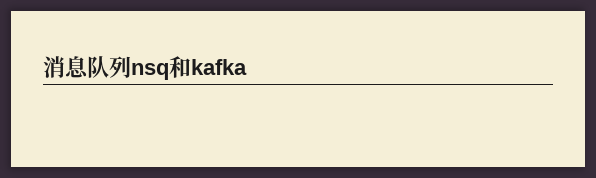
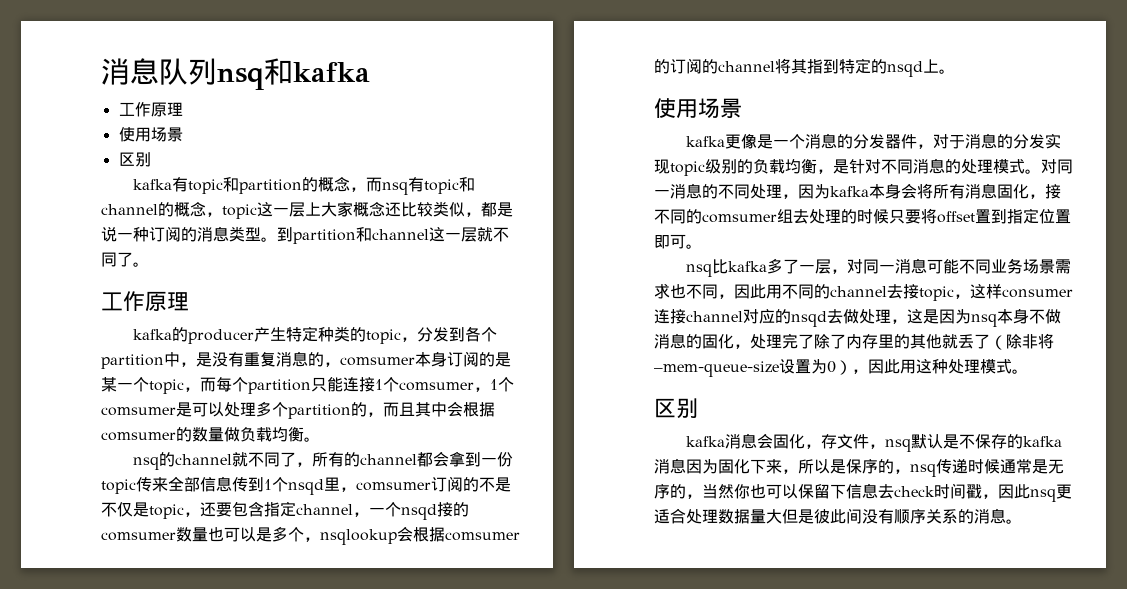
  消息队列nsq和kafka
+ 工作原理
+ 使用场景
+ 区别
+ kafka有topic和partition的概念，而nsq有topic和channel的概念，topic这一层上大家概念还比较类似，都是说一种订阅的消息类型。到partition和channel这一层就不同了。
+ 工作原理
+ kafka的producer产生特定种类的topic，分发到各个partition中，是没有重复消息的，comsumer本身订阅的是某一个topic，而每个partition只能连接1个comsumer，1个comsumer是可以处理多个partition的，而且其中会根据comsumer的数量做负载均衡。
+ nsq的channel就不同了，所有的channel都会拿到一份topic传来全部信息传到1个nsqd里，comsumer订阅的不是不仅是topic，还要包含指定channel，一个nsqd接的comsumer数量也可以是多个，nsqlookup会根据comsumer的订阅的channel将其指到特定的nsqd上。
+ 使用场景
+ kafka更像是一个消息的分发器件，对于消息的分发实现topic级别的负载均衡，是针对不同消息的处理模式。对同一消息的不同处理，因为kafka本身会将所有消息固化，接不同的comsumer组去处理的时候只要将offset置到指定位置即可。
+ nsq比kafka多了一层，对同一消息可能不同业务场景需求也不同，因此用不同的channel去接topic，这样consumer连接channel对应的nsqd去做处理，这是因为nsq本身不做消息的固化，处理完了除了内存里的其他就丢了（除非将–mem-queue-size设置为0），因此用这种处理模式。
+ 区别
+ kafka消息会固化，存文件，nsq默认是不保存的kafka消息因为固化下来，所以是保序的，nsq传递时候通常是无序的，当然你也可以保留下信息去check时间戳，因此nsq更适合处理数据量大但是彼此间没有顺序关系的消息。

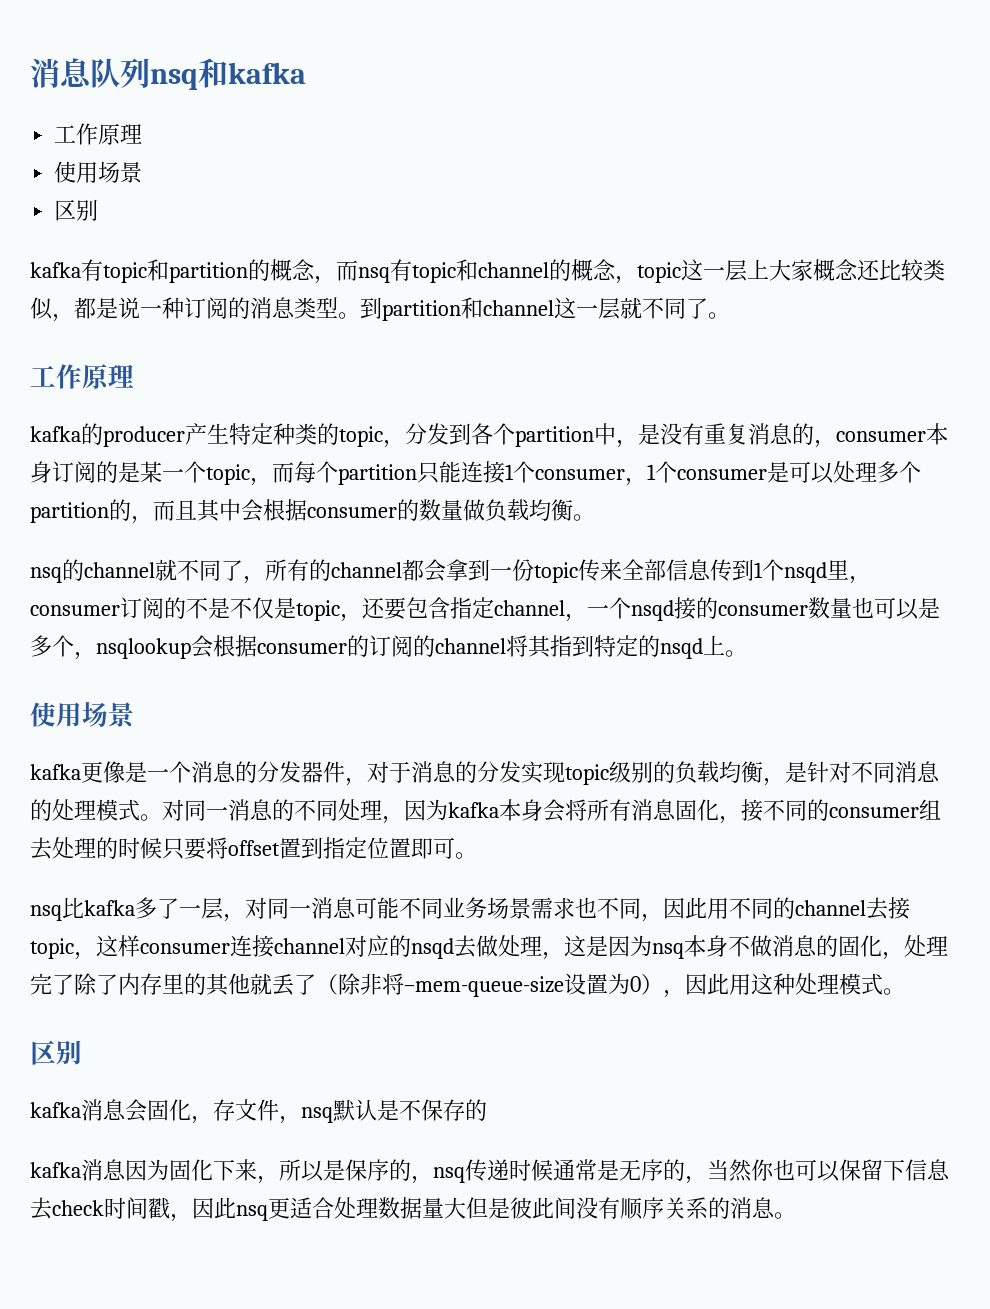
- kafka的producer产生特定种类的topic，分发到各个partition中，是没有重复消息的，comsumer本身订阅的是某一个topic，而每个partition只能连接1个comsumer，1个comsumer是可以处理多个partition的，而且其中会根据comsumer的数量做负载均衡。
+ kafka的producer产生特定种类的topic，分发到各个partition中，是没有重复消息的，consumer本身订阅的是某一个topic，而每个partition只能连接1个consumer，1个consumer是可以处理多个partition的，而且其中会根据consumer的数量做负载均衡。
- nsq的channel就不同了，所有的channel都会拿到一份topic传来全部信息传到1个nsqd里，comsumer订阅的不是不仅是topic，还要包含指定channel，一个nsqd接的comsumer数量也可以是多个，nsqlookup会根据comsumer的订阅的channel将其指到特定的nsqd上。
+ nsq的channel就不同了，所有的channel都会拿到一份topic传来全部信息传到1个nsqd里，consumer订阅的不是不仅是topic，还要包含指定channel，一个nsqd接的consumer数量也可以是多个，nsqlookup会根据consumer的订阅的channel将其指到特定的nsqd上。
- 对同一消息的不同处理，因为kafka本身会将所有消息固化，接不同的comsumer组去处理的时候只要将offset置到指定位置即可。
+ 对同一消息的不同处理，因为kafka本身会将所有消息固化，接不同的consumer组去处理的时候只要将offset置到指定位置即可。
- kafka消息会固化，存文件，nsq默认是不保存的kafka消息因为固化下来，所以是保序的，nsq传递时候通常是无序的，当然你也可以保留下信息去check时间戳，因此nsq更适合处理数据量大但是彼此间没有顺序关系的消息。
+ kafka消息会固化，存文件，nsq默认是不保存的
+ kafka消息因为固化下来，所以是保序的，nsq传递时候通常是无序的，当然你也可以保留下信息去check时间戳，因此nsq更适合处理数据量大但是彼此间没有顺序关系的消息。

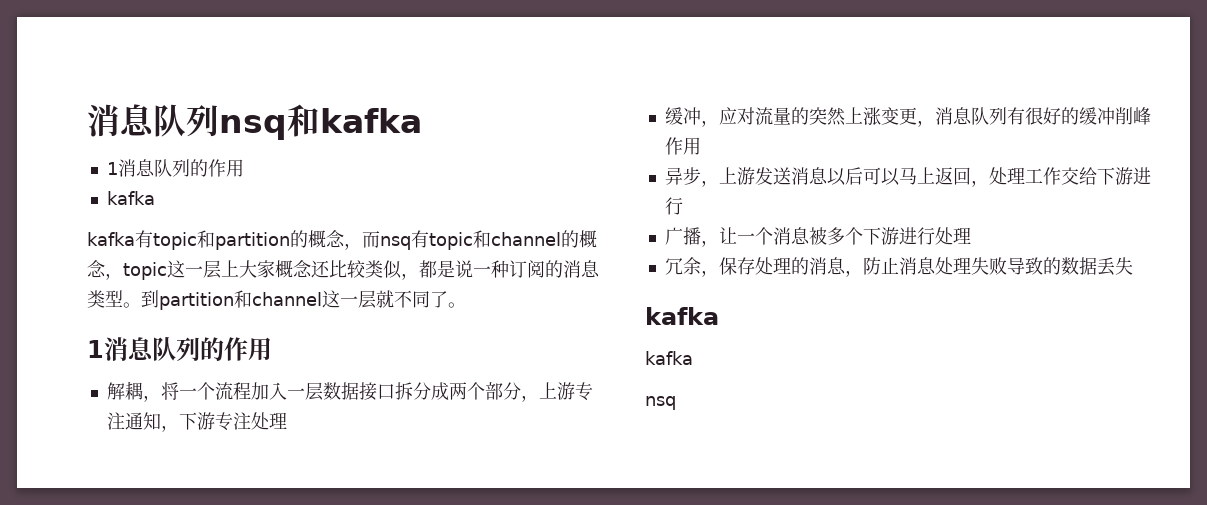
  消息队列nsq和kafka
- 工作原理
- 使用场景
- 区别
+ 1消息队列的作用
+ kafka
  到partition和channel这一层就不同了。
- 工作原理
- kafka的producer产生特定种类的topic，分发到各个partition中，是没有重复消息的，consumer本身订阅的是某一个topic，而每个partition只能连接1个consumer，1个consumer是可以处理多个partition的，而且其中会根据consumer的数量做负载均衡。
- nsq的channel就不同了，所有的channel都会拿到一份topic传来全部信息传到1个nsqd里，consumer订阅的不是不仅是topic，还要包含指定channel，一个nsqd接的consumer数量也可以是多个，nsqlookup会根据consumer的订阅的channel将其指到特定的nsqd上。
- 使用场景
- kafka更像是一个消息的分发器件，对于消息的分发实现topic级别的负载均衡，是针对不同消息的处理模式。对同一消息的不同处理，因为kafka本身会将所有消息固化，接不同的consumer组去处理的时候只要将offset置到指定位置即可。
- nsq比kafka多了一层，对同一消息可能不同业务场景需求也不同，因此用不同的channel去接topic，这样consumer连接channel对应的nsqd去做处理，这是因为nsq本身不做消息的固化，处理完了除了内存里的其他就丢了（除非将–mem-queue-size设置为0），因此用这种处理模式。
- 区别
- kafka消息会固化，存文件，nsq默认是不保存的
- kafka消息因为固化下来，所以是保序的，nsq传递时候通常是无序的，当然你也可以保留下信息去check时间戳，因此nsq更适合处理数据量大但是彼此间没有顺序关系的消息。
+ 1消息队列的作用
+ 解耦，将一个流程加入一层数据接口拆分成两个部分，上游专注通知，下游专注处理
+ 缓冲，应对流量的突然上涨变更，消息队列有很好的缓冲削峰作用
+ 异步，上游发送消息以后可以马上返回，处理工作交给下游进行
+ 广播，让一个消息被多个下游进行处理
+ 冗余，保存处理的消息，防止消息处理失败导致的数据丢失
+ kafka
+ kafka
+ nsq

